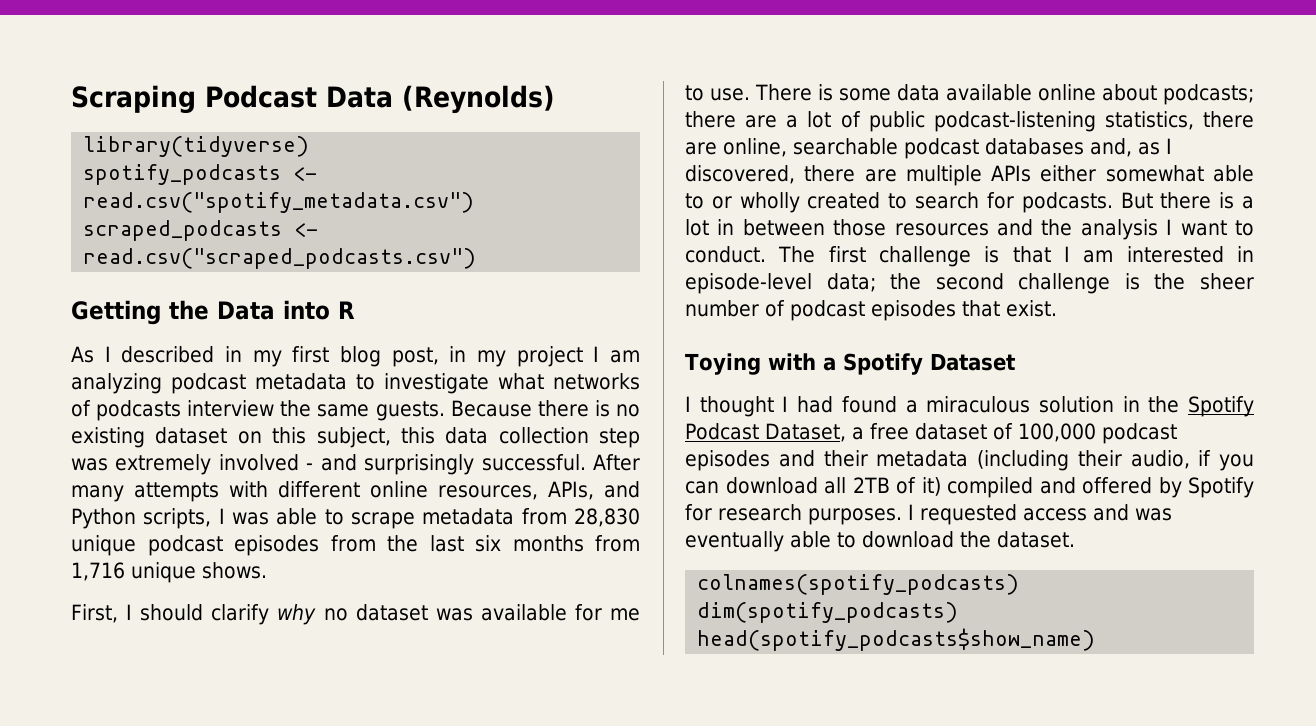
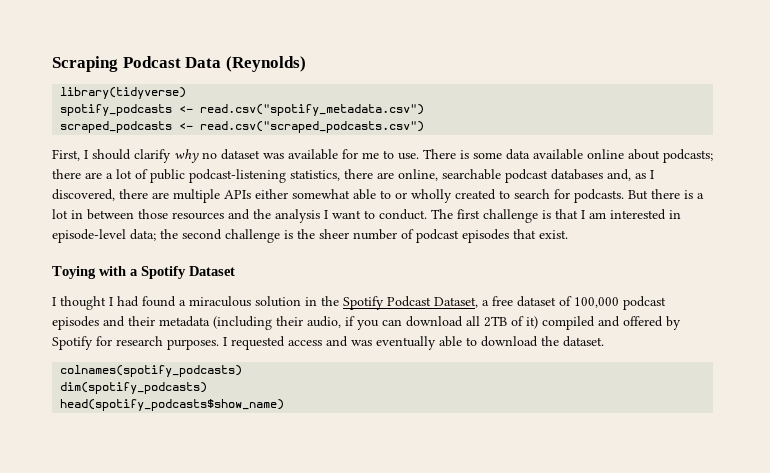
- Getting the Data into R
- As I described in my first blog post, in my project I am analyzing podcast metadata to investigate what networks of podcasts interview the same guests. Because there is no existing dataset on this subject, this data collection step was extremely involved - and surprisingly successful. After many attempts with different online resources, APIs, and Python scripts, I was able to scrape metadata from 28,830 unique podcast episodes from the last six months from 1,716 unique shows.

